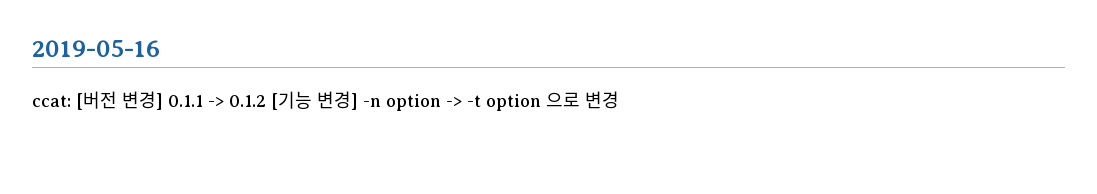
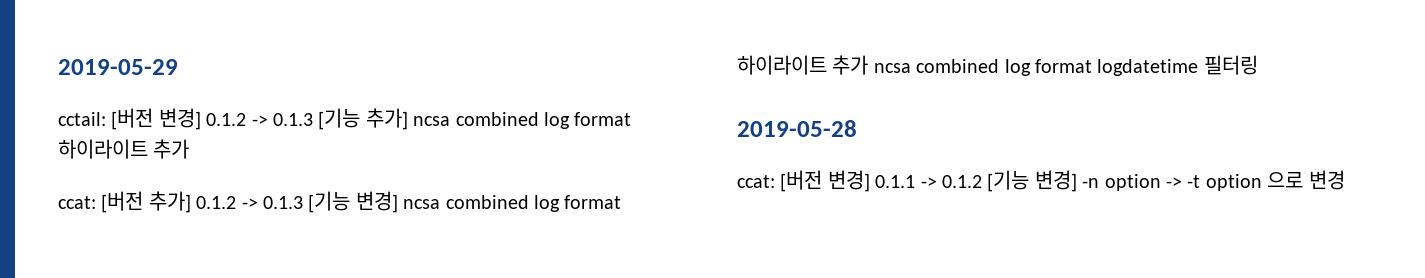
- 2019-05-16
+ 2019-05-29
+ cctail: [버전 변경] 0.1.2 -> 0.1.3 [기능 추가] ncsa combined log format 하이라이트 추가
+ ccat: [버전 추가] 0.1.2 -> 0.1.3 [기능 변경] ncsa combined log format 하이라이트 추가 ncsa combined log format logdatetime 필터링
+ 2019-05-28

